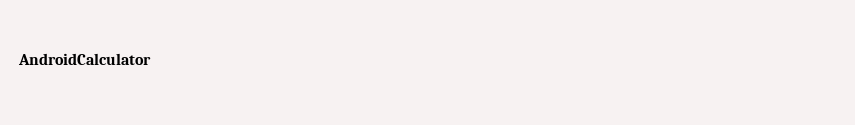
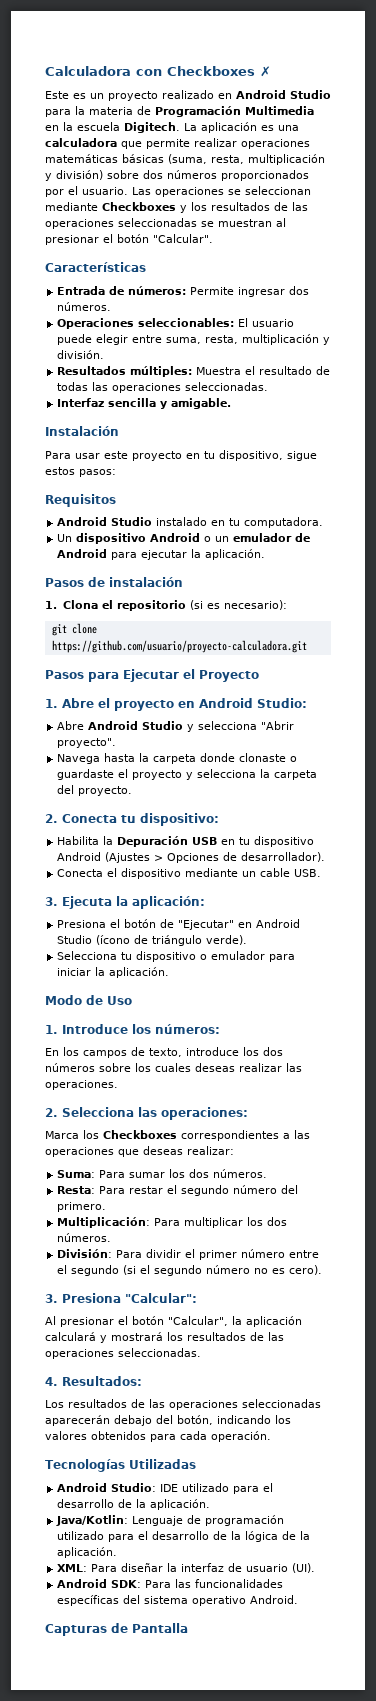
- AndroidCalculator
+ Calculadora con Checkboxes ✗
+ Este es un proyecto realizado en Android Studio para la materia de Programación Multimedia en la escuela Digitech. La aplicación es una calculadora que permite realizar operaciones matemáticas básicas (suma, resta, multiplicación y división) sobre dos números proporcionados por el usuario. Las operaciones se seleccionan mediante Checkboxes y los resultados de las operaciones seleccionadas se muestran al presionar el botón "Calcular".
+ Características
+ Entrada de números: Permite ingresar dos números.
+ Operaciones seleccionables: El usuario puede elegir entre suma, resta, multiplicación y división.
+ Resultados múltiples: Muestra el resultado de todas las operaciones seleccionadas.
+ Interfaz sencilla y amigable.
+ Instalación
+ Para usar este proyecto en tu dispositivo, sigue estos pasos:
+ Requisitos
+ Android Studio instalado en tu computadora.
+ Un dispositivo Android o un emulador de Android para ejecutar la aplicación.
+ Pasos de instalación
+ 1. Clona el repositorio (si es necesario):
+ git clone https://github.com/usuario/proyecto-calculadora.git
+ Pasos para Ejecutar el Proyecto
+ 1. Abre el proyecto en Android Studio:
+ Abre Android Studio y selecciona "Abrir proyecto".
+ Navega hasta la carpeta donde clonaste o guardaste el proyecto y selecciona la carpeta del proyecto.
+ 2. Conecta tu dispositivo:
+ Habilita la Depuración USB en tu dispositivo Android (Ajustes > Opciones de desarrollador).
+ Conecta el dispositivo mediante un cable USB.
+ 3. Ejecuta la aplicación:
+ Presiona el botón de "Ejecutar" en Android Studio (ícono de triángulo verde).
+ Selecciona tu dispositivo o emulador para iniciar la aplicación.
+ Modo de Uso
+ 1. Introduce los números:
+ En los campos de texto, introduce los dos números sobre los cuales deseas realizar las operaciones.
+ 2. Selecciona las operaciones:
+ Marca los Checkboxes correspondientes a las operaciones que deseas realizar:
+ Suma: Para sumar los dos números.
+ Resta: Para restar el segundo número del primero.
+ Multiplicación: Para multiplicar los dos números.
+ División: Para dividir el primer número entre el segundo (si el segundo número no es cero).
+ 3. Presiona "Calcular":
+ Al presionar el botón "Calcular", la aplicación calculará y mostrará los resultados de las operaciones seleccionadas.
+ 4. Resultados:
+ Los resultados de las operaciones seleccionadas aparecerán debajo del botón, indicando los valores obtenidos para cada operación.
+ Tecnologías Utilizadas
+ Android Studio: IDE utilizado para el desarrollo de la aplicación.
+ Java/Kotlin: Lenguaje de programación utilizado para el desarrollo de la lógica de la aplicación.
+ XML: Para diseñar la interfaz de usuario (UI).
+ Android SDK: Para las funcionalidades específicas del sistema operativo Android.
+ Capturas de Pantalla

